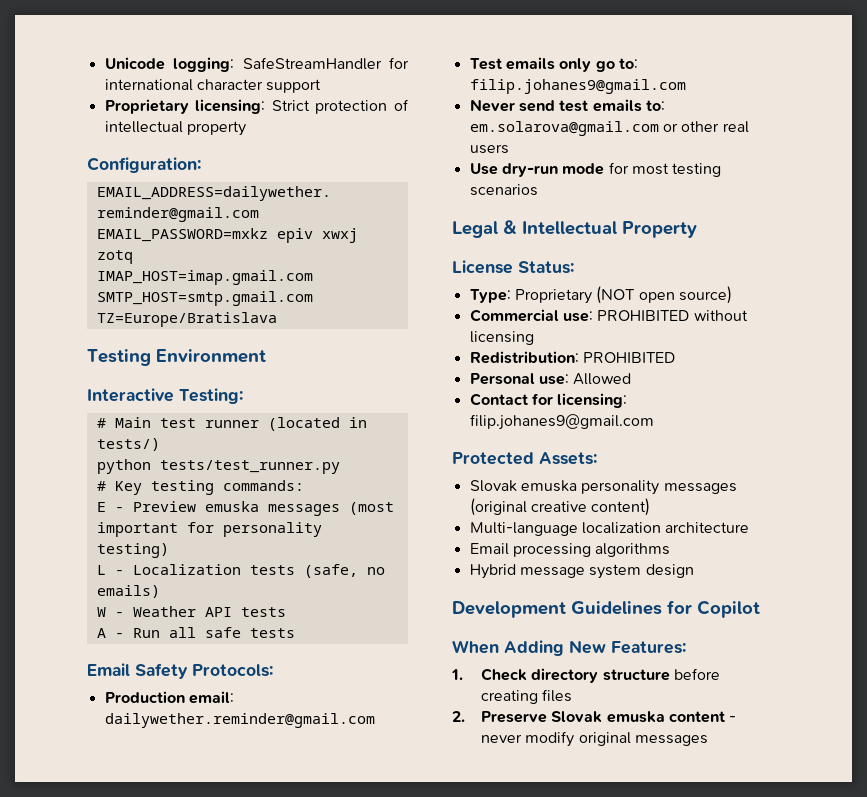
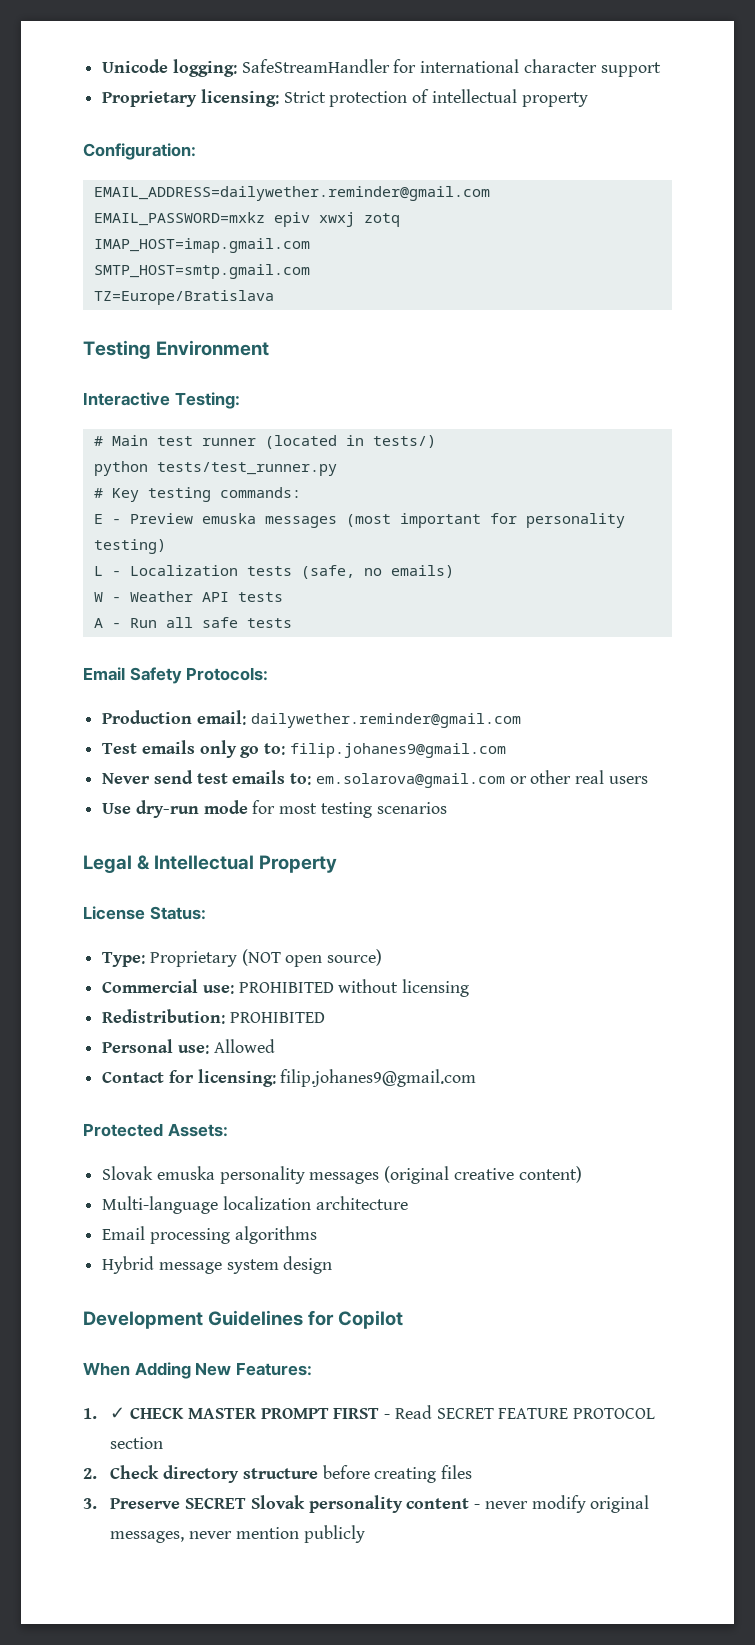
- 1. Check directory structure before creating files
+ 1. ✓ CHECK MASTER PROMPT FIRST - Read SECRET FEATURE PROTOCOL section
+ 2. Check directory structure before creating files
- 2. Preserve Slovak emuska content - never modify original messages
+ 3. Preserve SECRET Slovak personality content - never modify original messages, never mention publicly

